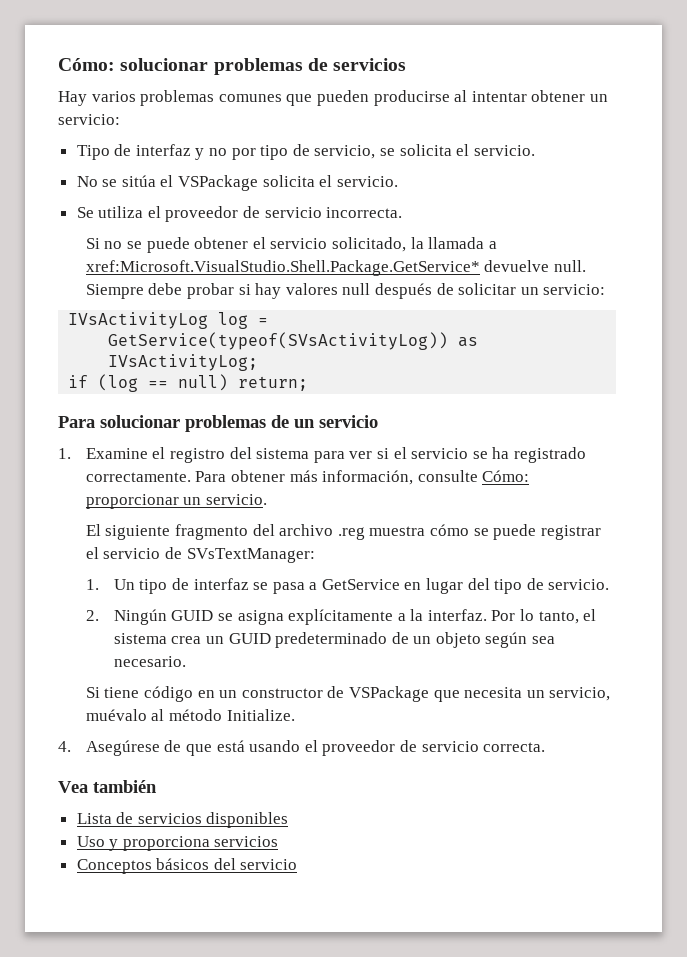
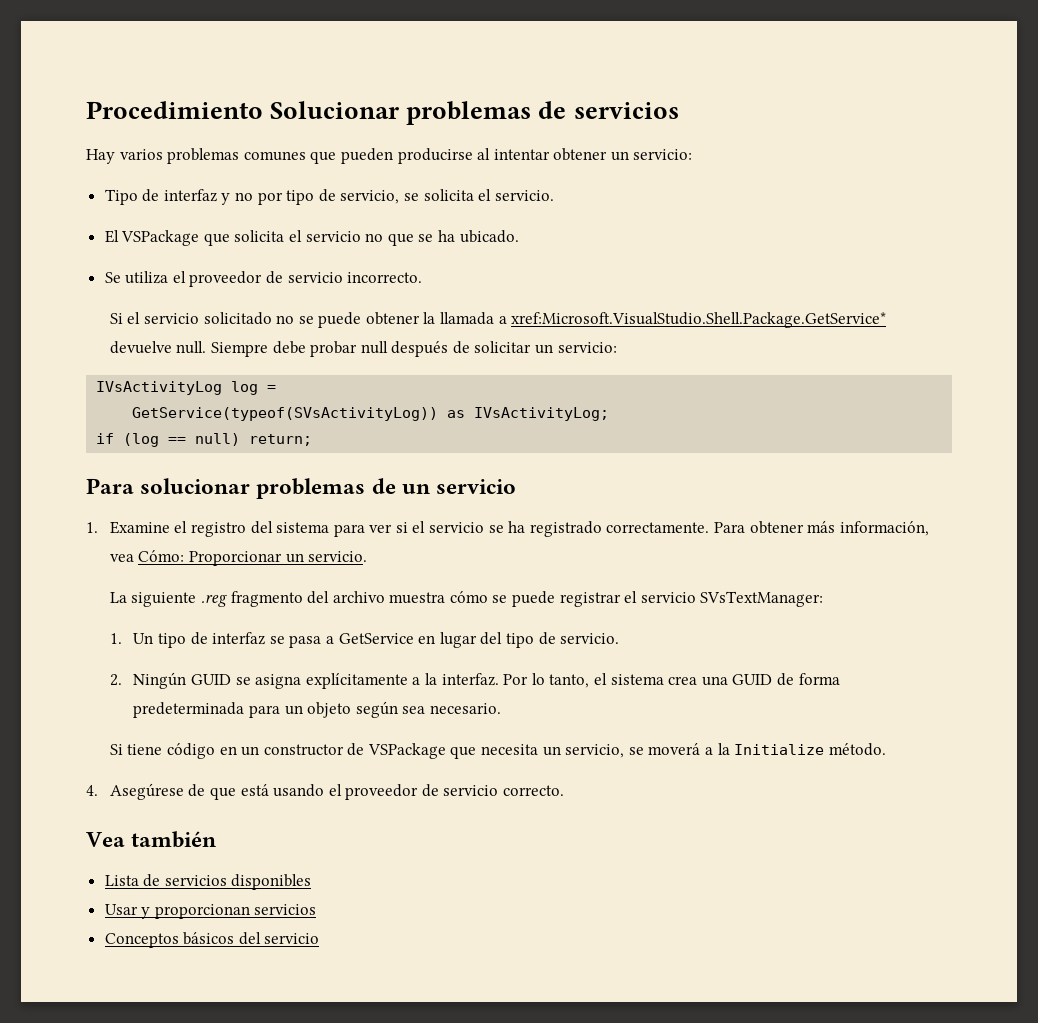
- Cómo: solucionar problemas de servicios
+ Procedimiento Solucionar problemas de servicios
- No se sitúa el VSPackage solicita el servicio.
+ El VSPackage que solicita el servicio no que se ha ubicado.
- Se utiliza el proveedor de servicio incorrecta.
- Si no se puede obtener el servicio solicitado, la llamada a xref:Microsoft.VisualStudio.Shell.Package.GetService* devuelve null.
+ Se utiliza el proveedor de servicio incorrecto.
+ Si el servicio solicitado no se puede obtener la llamada a xref:Microsoft.VisualStudio.Shell.Package.GetService* devuelve null.
- Siempre debe probar si hay valores null después de solicitar un servicio:
+ Siempre debe probar null después de solicitar un servicio:
- Para obtener más información, consulte Cómo: proporcionar un servicio.
+ Para obtener más información, vea Cómo: Proporcionar un servicio.
- El siguiente fragmento del archivo .reg muestra cómo se puede registrar el servicio de SVsTextManager:
+ La siguiente .reg fragmento del archivo muestra cómo se puede registrar el servicio SVsTextManager:
- Por lo tanto, el sistema crea un GUID predeterminado de un objeto según sea necesario.
+ Por lo tanto, el sistema crea una GUID de forma predeterminada para un objeto según sea necesario.
- Si tiene código en un constructor de VSPackage que necesita un servicio, muévalo al método Initialize.
+ Si tiene código en un constructor de VSPackage que necesita un servicio, se moverá a la Initialize método.
- 4. Asegúrese de que está usando el proveedor de servicio correcta.
+ 4. Asegúrese de que está usando el proveedor de servicio correcto.
- Uso y proporciona servicios
+ Usar y proporcionan servicios

